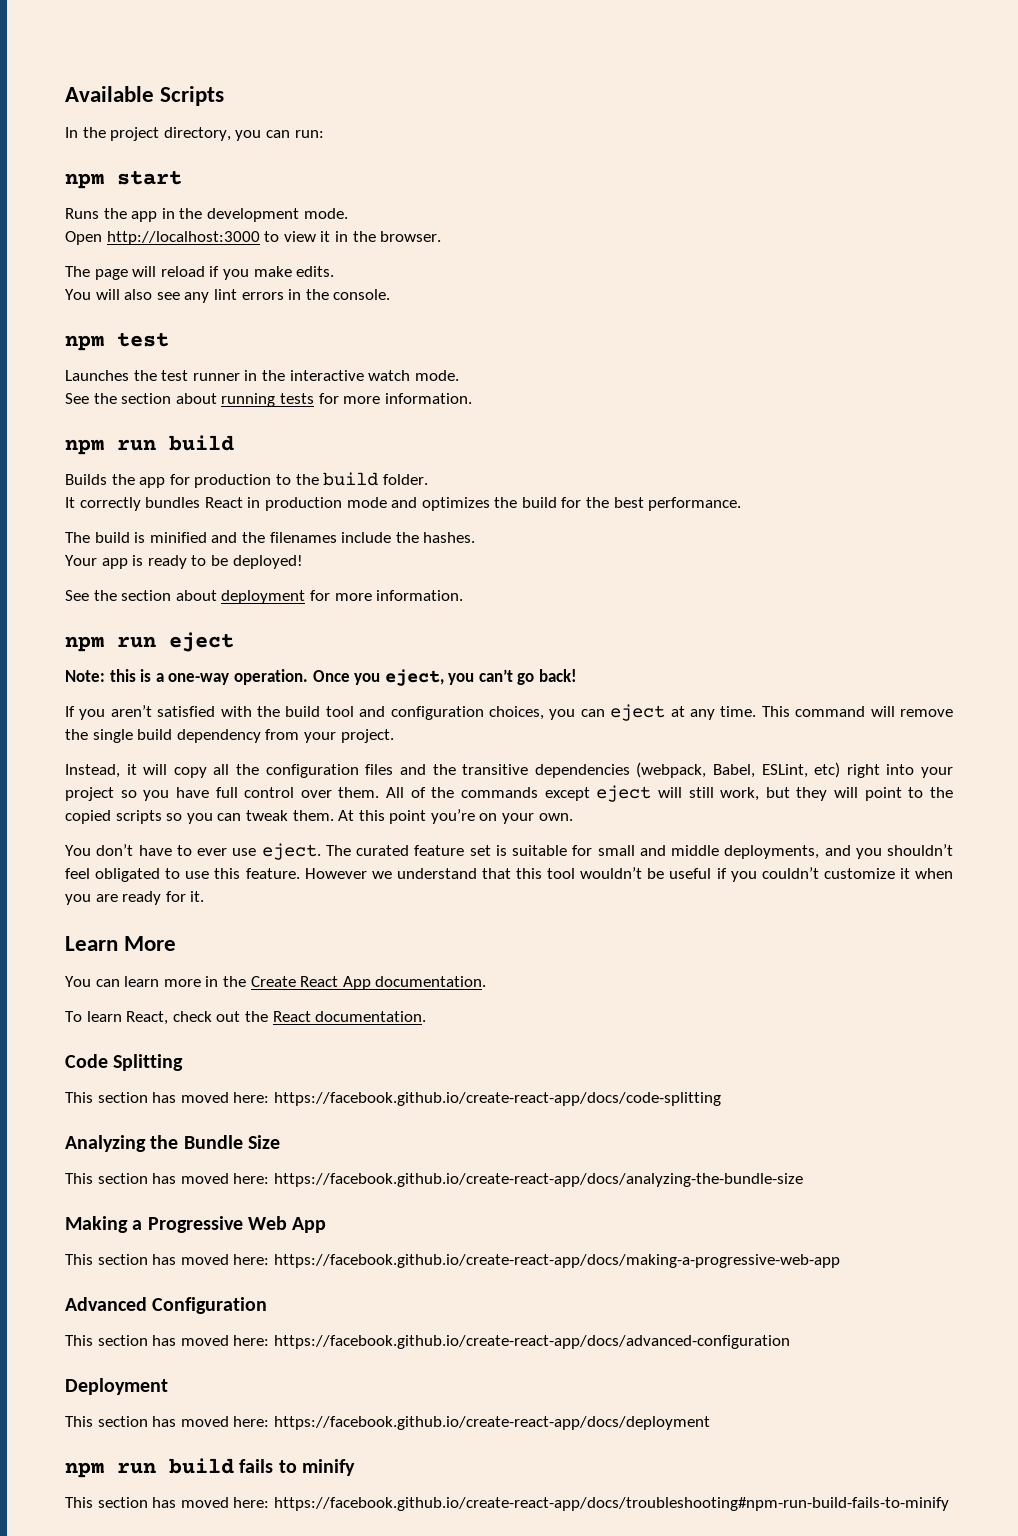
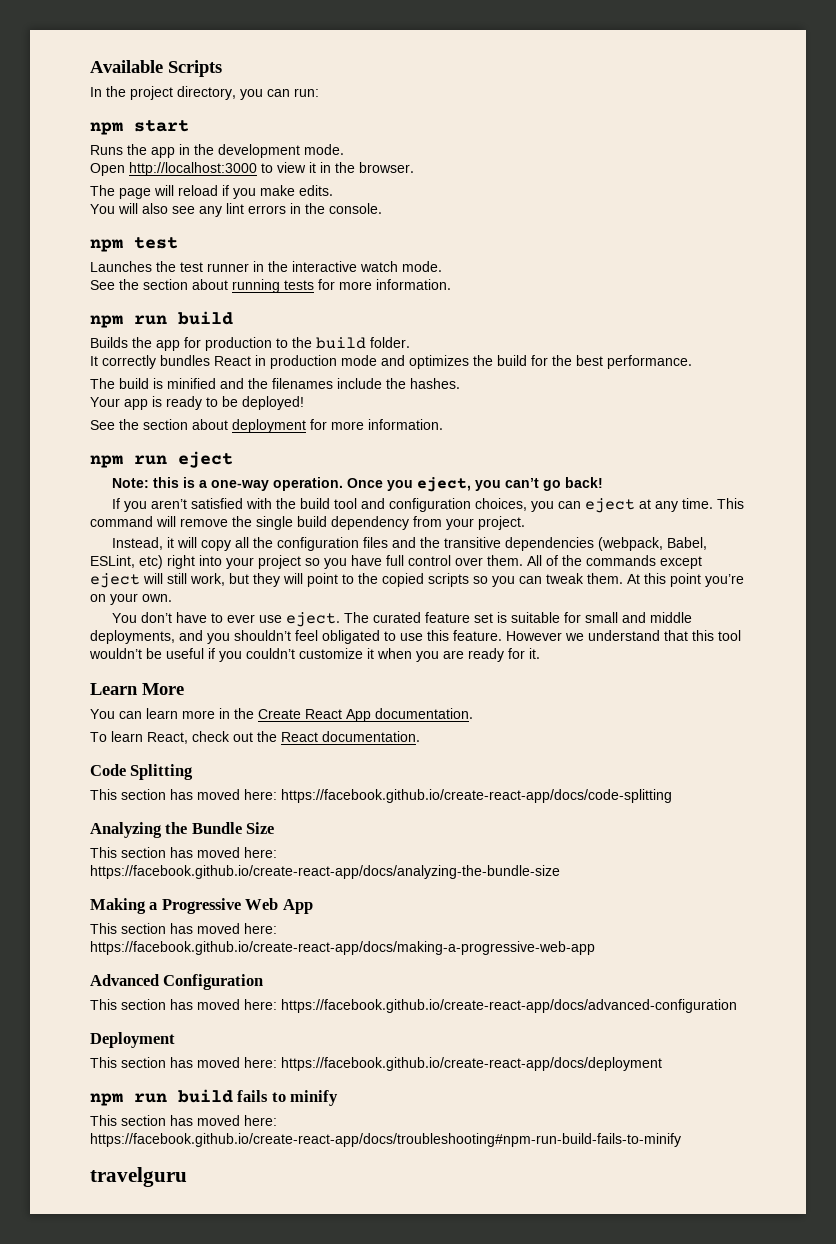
+ travelguru

